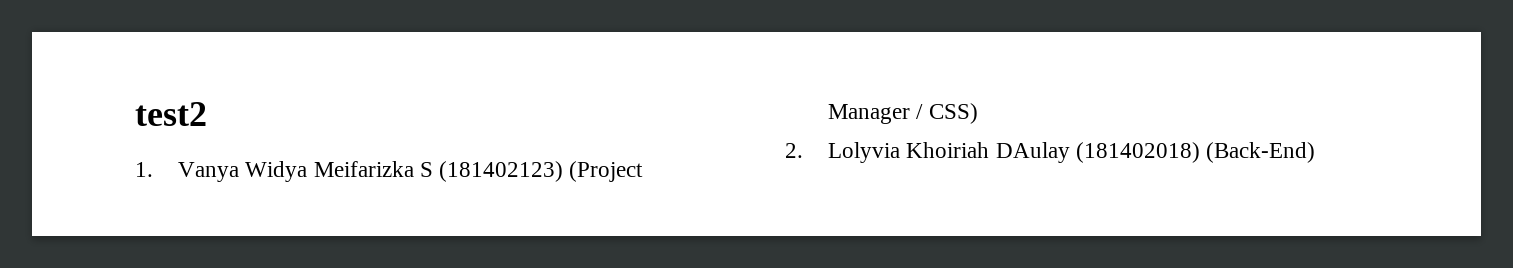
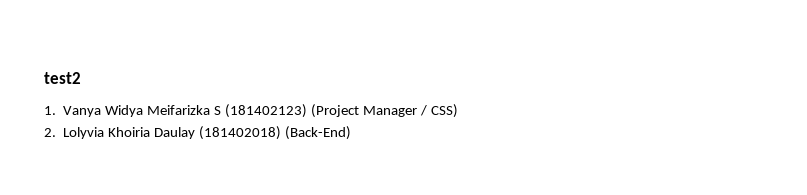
- 2. Lolyvia Khoiriah DAulay (181402018) (Back-End)
+ 2. Lolyvia Khoiria Daulay (181402018) (Back-End)

